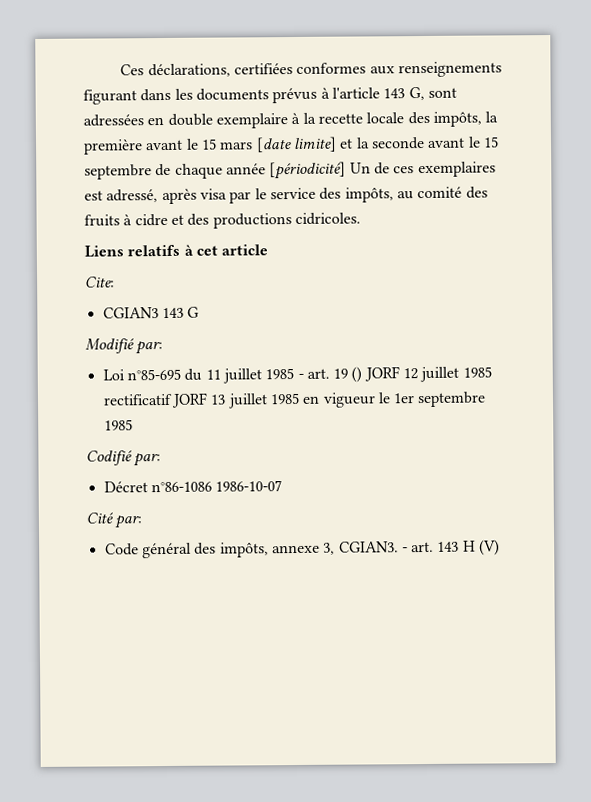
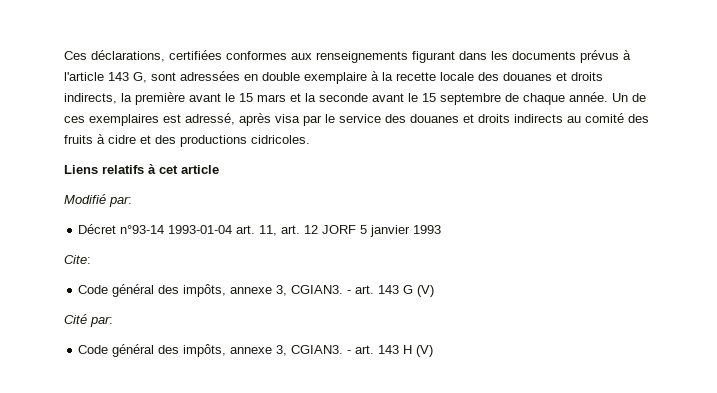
- Ces déclarations, certifiées conformes aux renseignements figurant dans les documents prévus à l'article 143 G, sont adressées en double exemplaire à la recette locale des impôts, la première avant le 15 mars [date limite] et la seconde avant le 15 septembre de chaque année [périodicité] Un de ces exemplaires est adressé, après visa par le service des impôts, au comité des fruits à cidre et des productions cidricoles.
+ Ces déclarations, certifiées conformes aux renseignements figurant dans les documents prévus à l'article 143 G, sont adressées en double exemplaire à la recette locale des douanes et droits indirects, la première avant le 15 mars et la seconde avant le 15 septembre de chaque année. Un de ces exemplaires est adressé, après visa par le service des douanes et droits indirects au comité des fruits à cidre et des productions cidricoles.
+ Modifié par:
+ Décret n°93-14 1993-01-04 art. 11, art. 12 JORF 5 janvier 1993
  Cite:
- CGIAN3 143 G
- Modifié par:
- Loi n°85-695 du 11 juillet 1985 - art. 19 () JORF 12 juillet 1985 rectificatif JORF 13 juillet 1985 en vigueur le 1er septembre 1985
- Codifié par:
- Décret n°86-1086 1986-10-07
+ Code général des impôts, annexe 3, CGIAN3. - art. 143 G (V)

